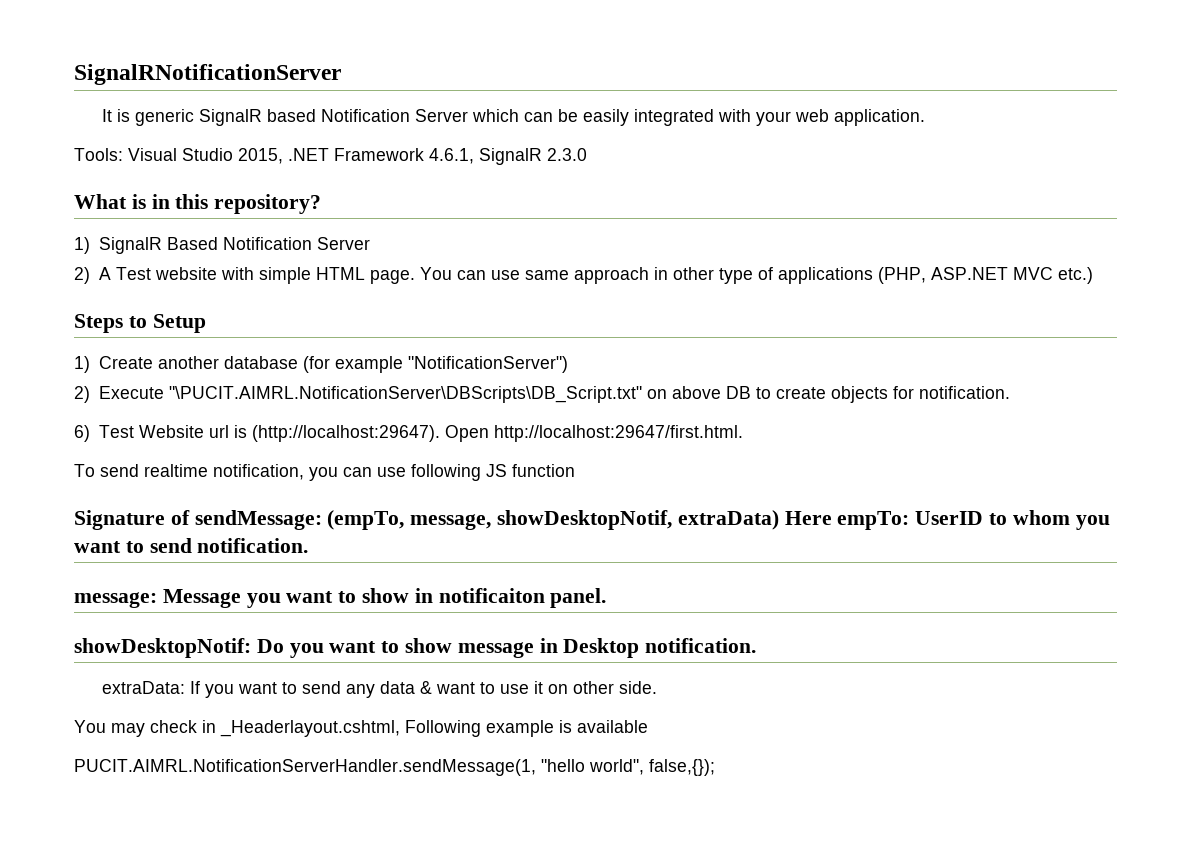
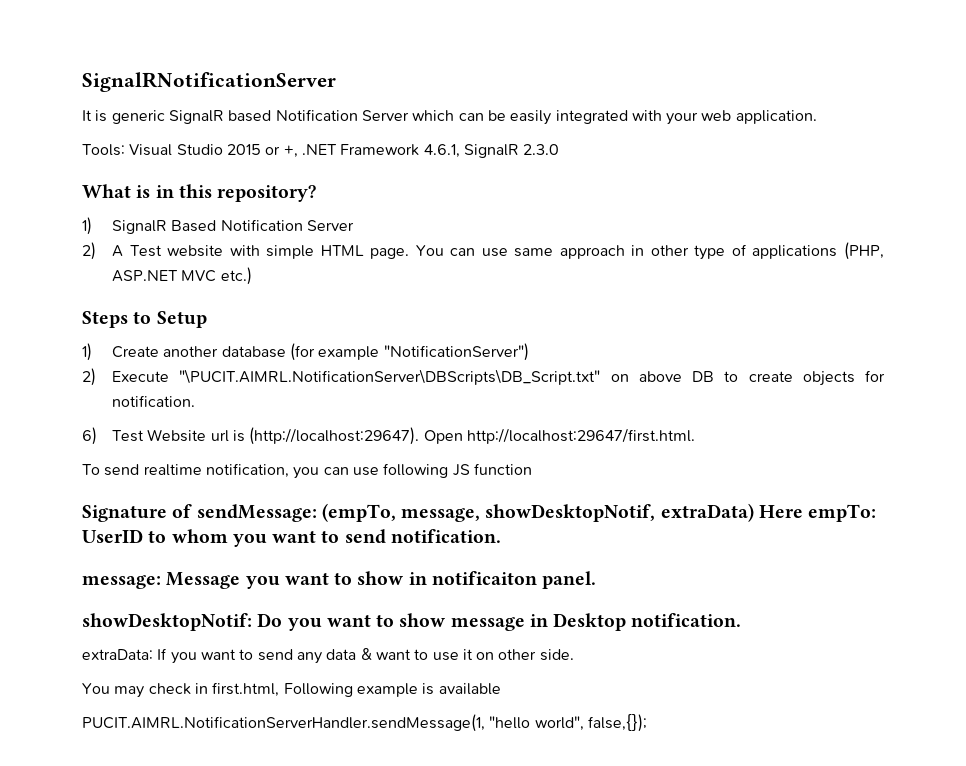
- Tools: Visual Studio 2015, .NET Framework 4.6.1, SignalR 2.3.0
+ Tools: Visual Studio 2015 or +, .NET Framework 4.6.1, SignalR 2.3.0
- You may check in _Headerlayout.cshtml, Following example is available
+ You may check in first.html, Following example is available

